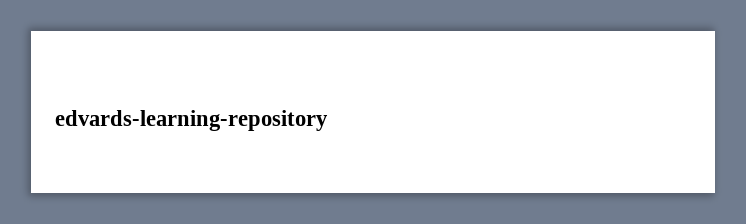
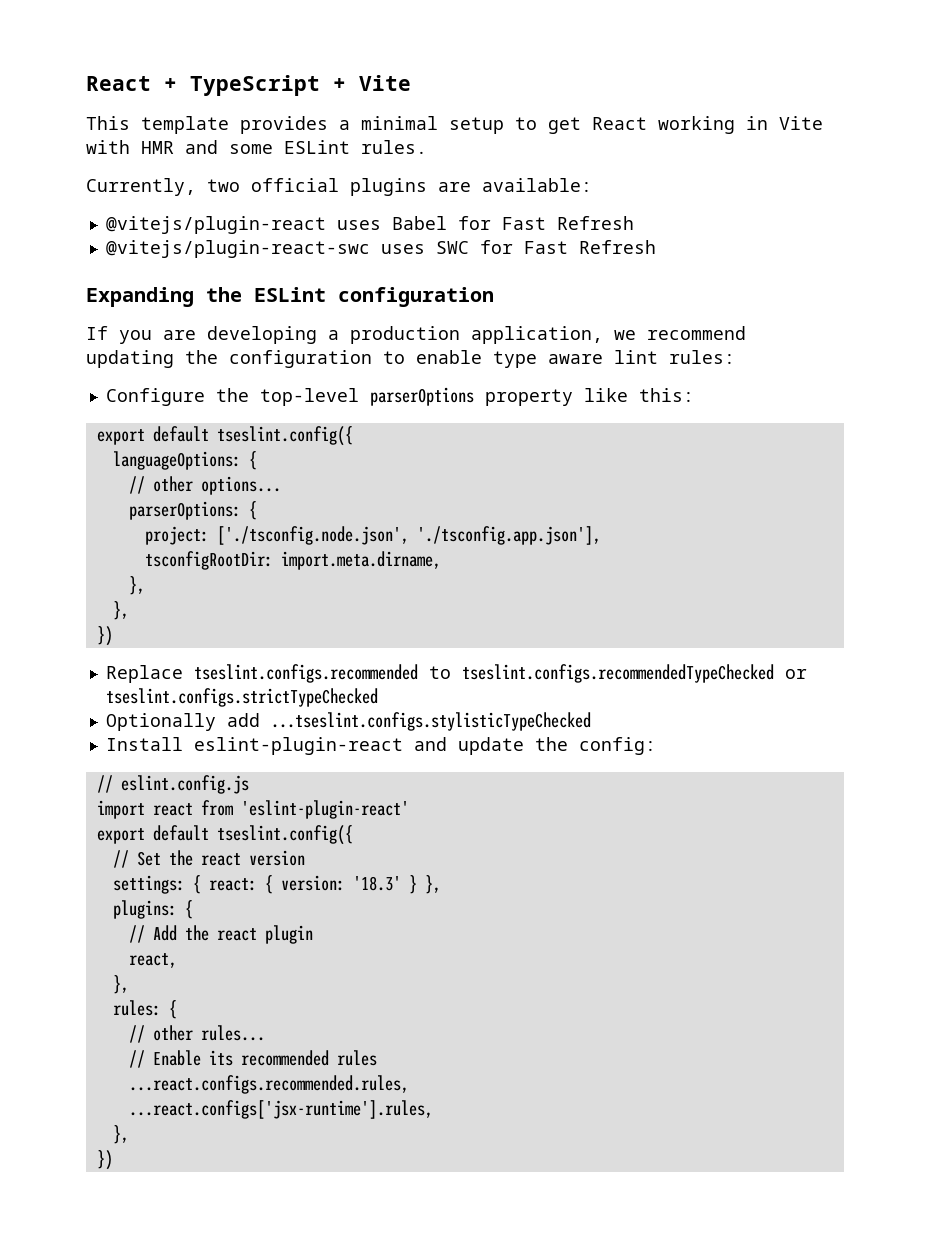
- edvards-learning-repository
+ React + TypeScript + Vite
+ This template provides a minimal setup to get React working in Vite with HMR and some ESLint rules.
+ Currently, two official plugins are available:
+ @vitejs/plugin-react uses Babel for Fast Refresh
+ @vitejs/plugin-react-swc uses SWC for Fast Refresh
+ Expanding the ESLint configuration
+ If you are developing a production application, we recommend updating the configuration to enable type aware lint rules:
+ Configure the top-level parserOptions property like this:
+ export default tseslint.config({
+ languageOptions: {
+ // other options...
+ parserOptions: {
+ project: ['./tsconfig.node.json', './tsconfig.app.json'],
+ tsconfigRootDir: import.meta.dirname,
+ },
+ },
+ })
+ Replace tseslint.configs.recommended to tseslint.configs.recommendedTypeChecked or tseslint.configs.strictTypeChecked
+ Optionally add ...tseslint.configs.stylisticTypeChecked
+ Install eslint-plugin-react and update the config:
+ // eslint.config.js
+ import react from 'eslint-plugin-react'
+ export default tseslint.config({
+ // Set the react version
+ settings: { react: { version: '18.3' } },
+ plugins: {
+ // Add the react plugin
+ react,
+ },
+ rules: {
+ // other rules...
+ // Enable its recommended rules
+ ...react.configs.recommended.rules,
+ ...react.configs['jsx-runtime'].rules,
+ },
+ })

